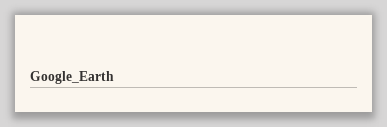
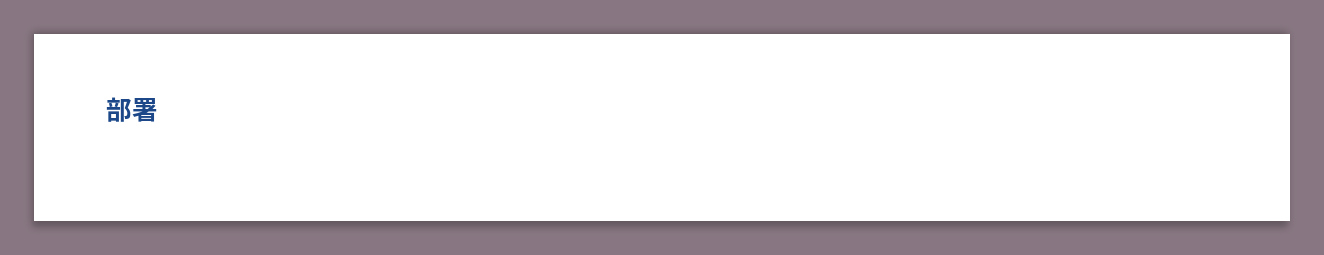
- Google_Earth
+ 部署

